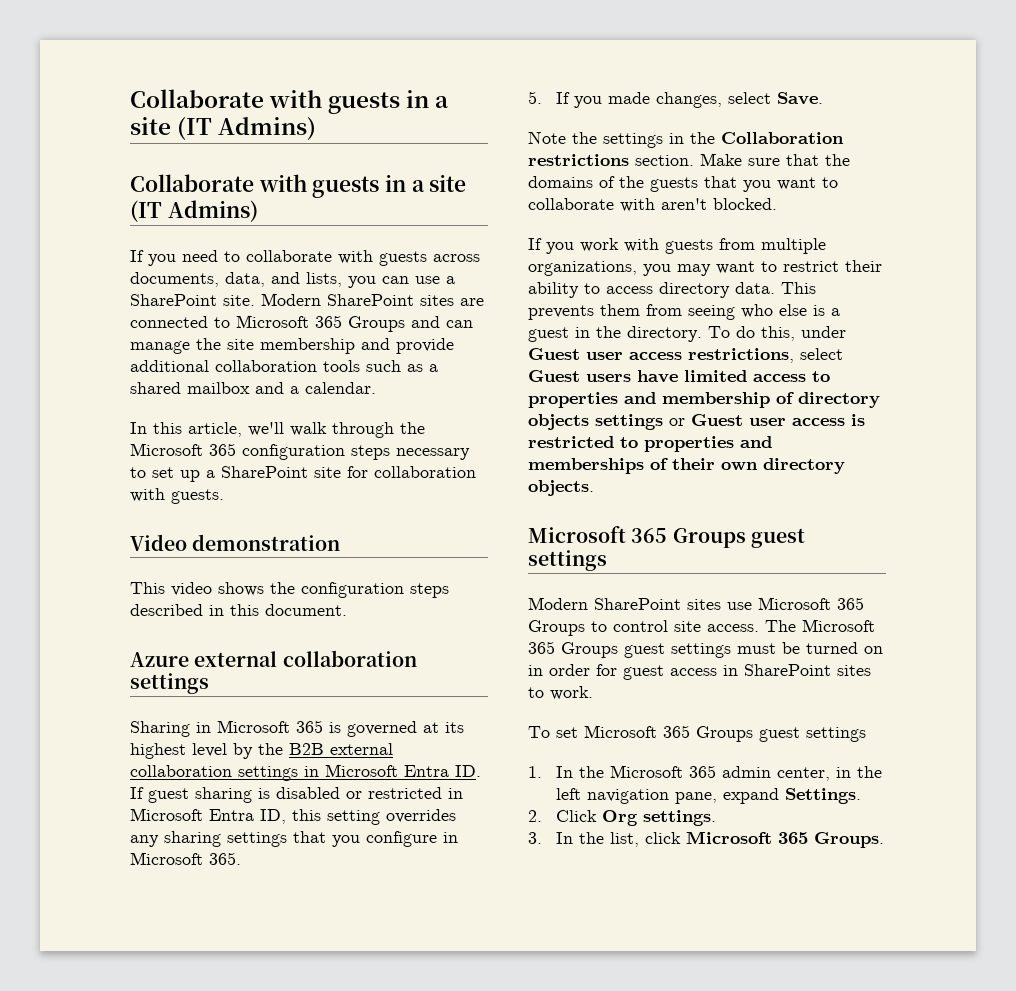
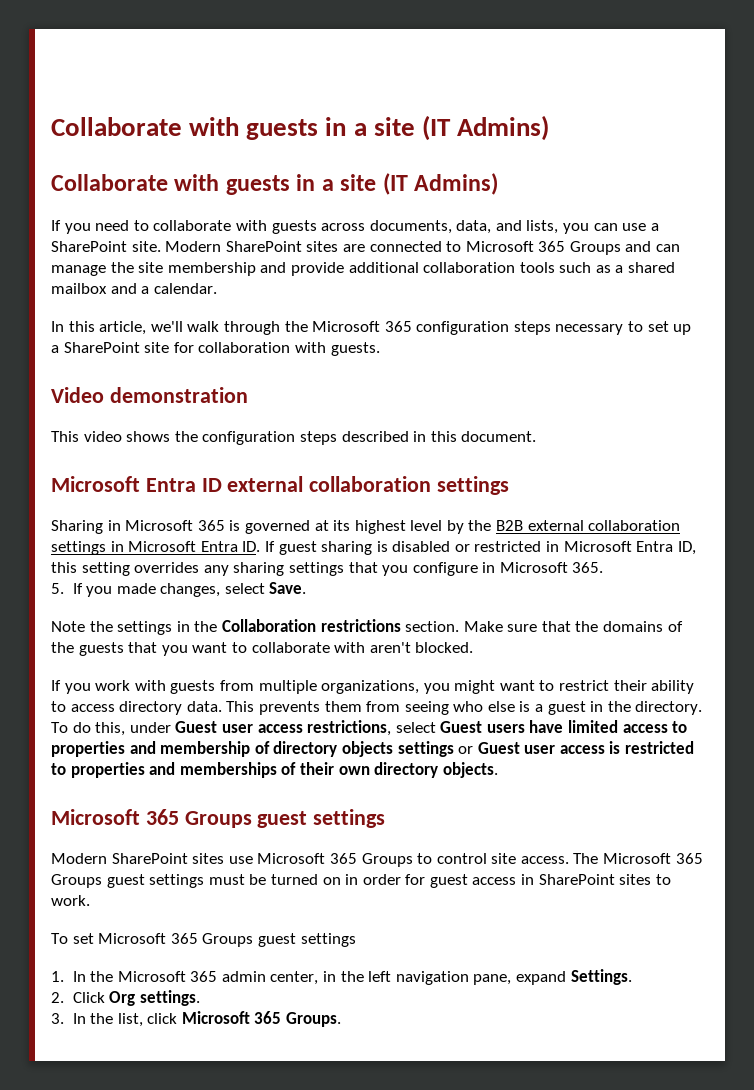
- Azure external collaboration settings
+ Microsoft Entra ID external collaboration settings
- If you work with guests from multiple organizations, you may want to restrict their ability to access directory data.
+ If you work with guests from multiple organizations, you might want to restrict their ability to access directory data.

